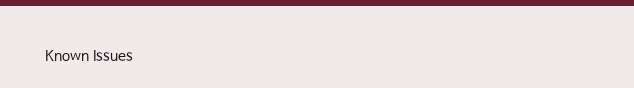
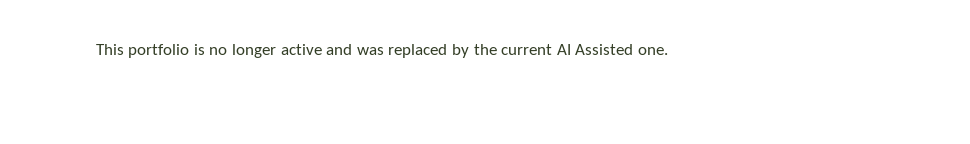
- Known Issues
+ This portfolio is no longer active and was replaced by the current AI Assisted one.

